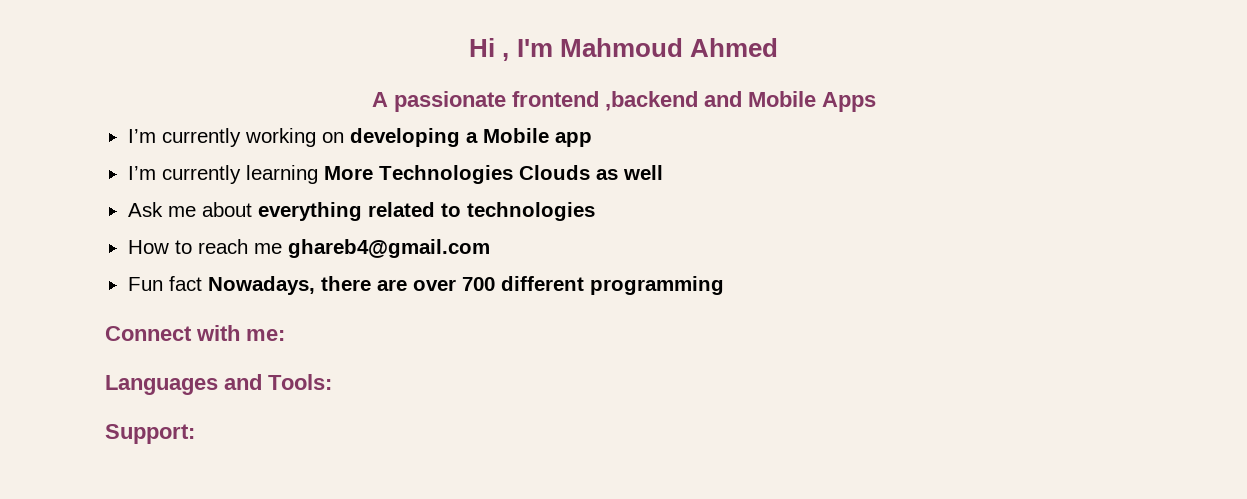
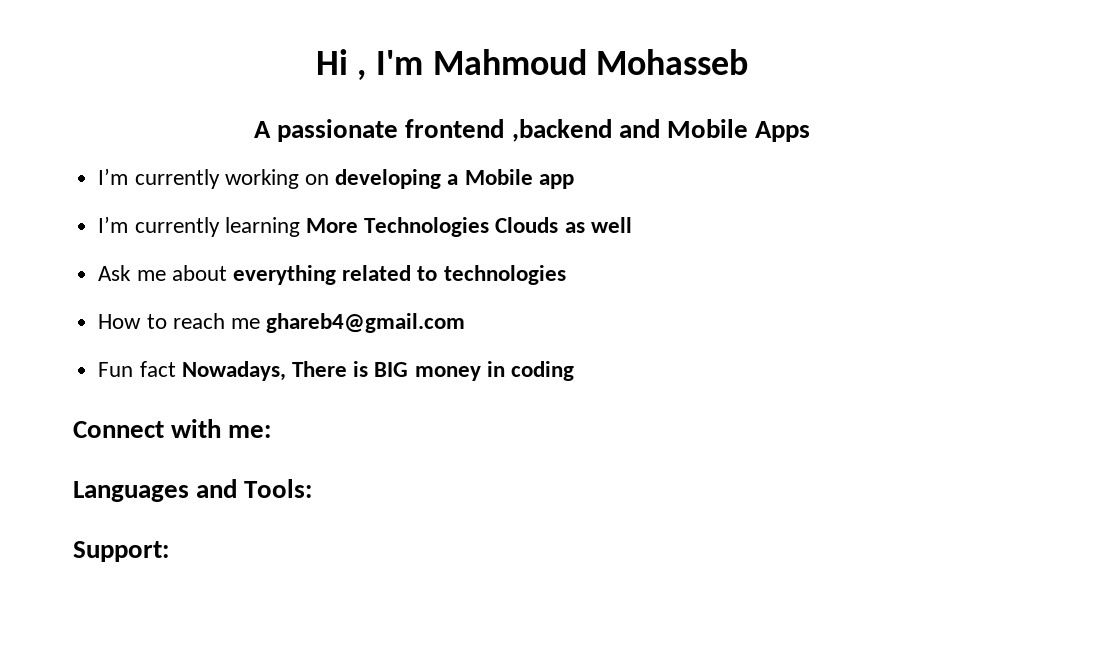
- Hi , I'm Mahmoud Ahmed
+ Hi , I'm Mahmoud Mohasseb
- Fun fact Nowadays, there are over 700 different programming
+ Fun fact Nowadays, There is BIG money in coding

